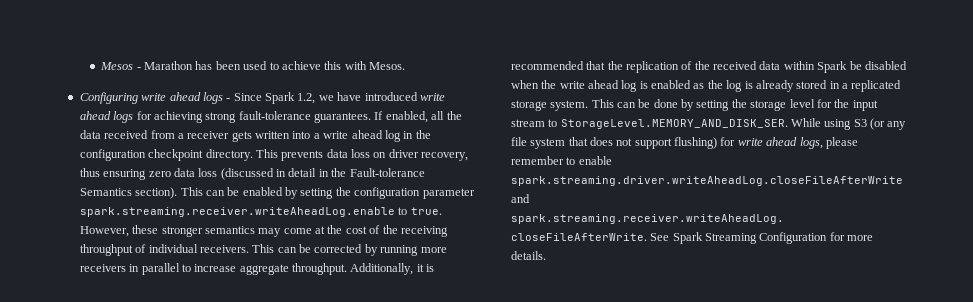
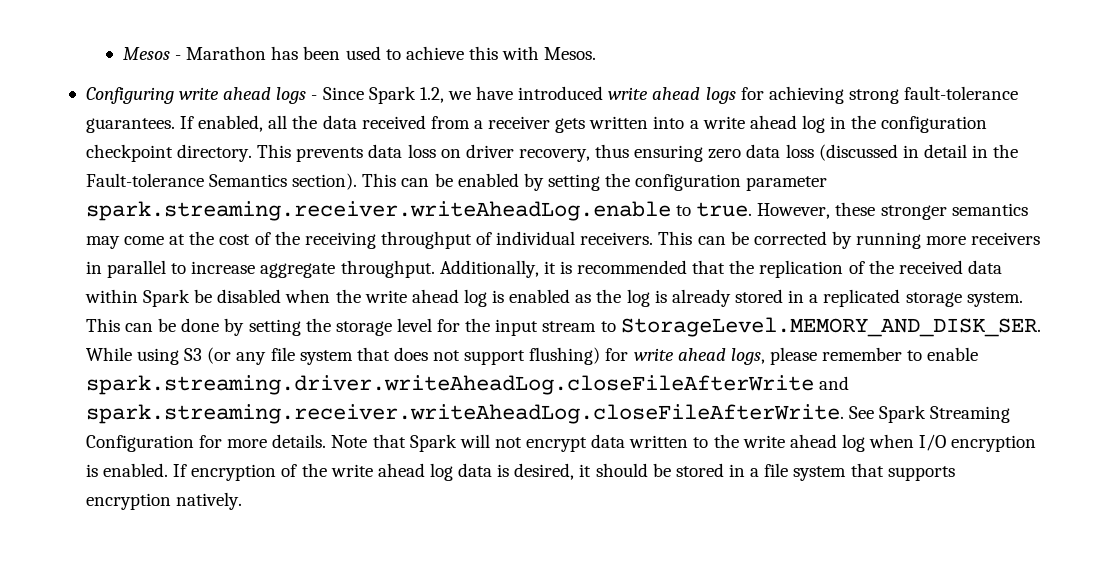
+ Note that Spark will not encrypt data written to the write ahead log when I/O encryption is enabled. If encryption of the write ahead log data is desired, it should be stored in a file system that supports encryption natively.

